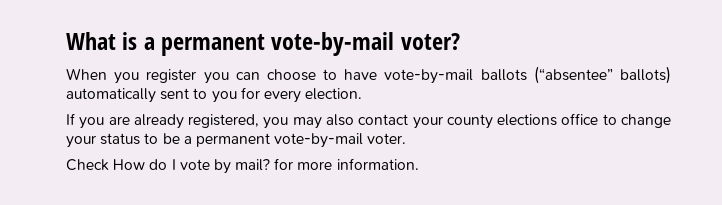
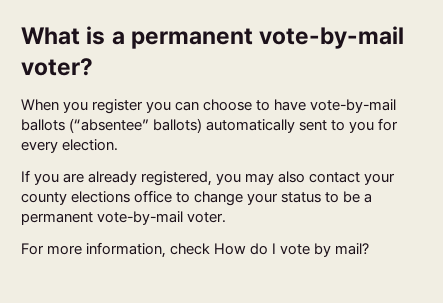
- Check How do I vote by mail? for more information.
+ For more information, check How do I vote by mail?

